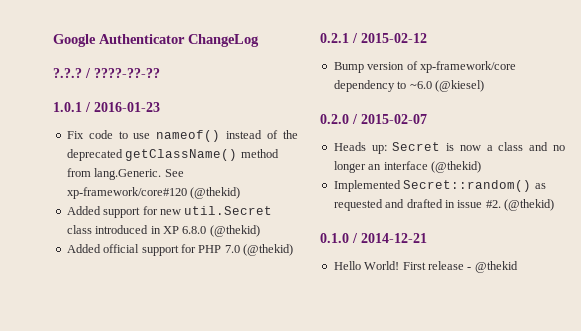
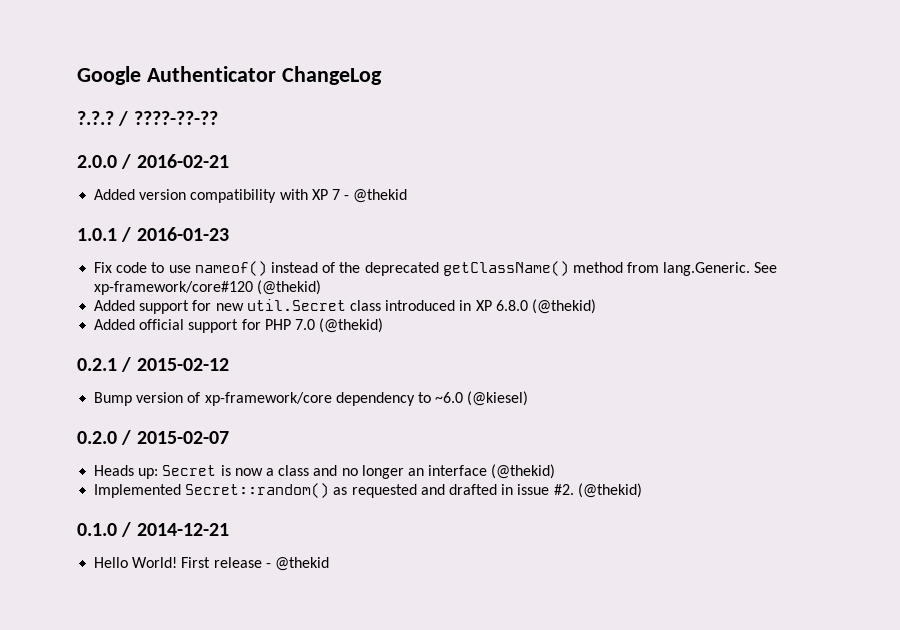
+ 2.0.0 / 2016-02-21
+ Added version compatibility with XP 7 - @thekid

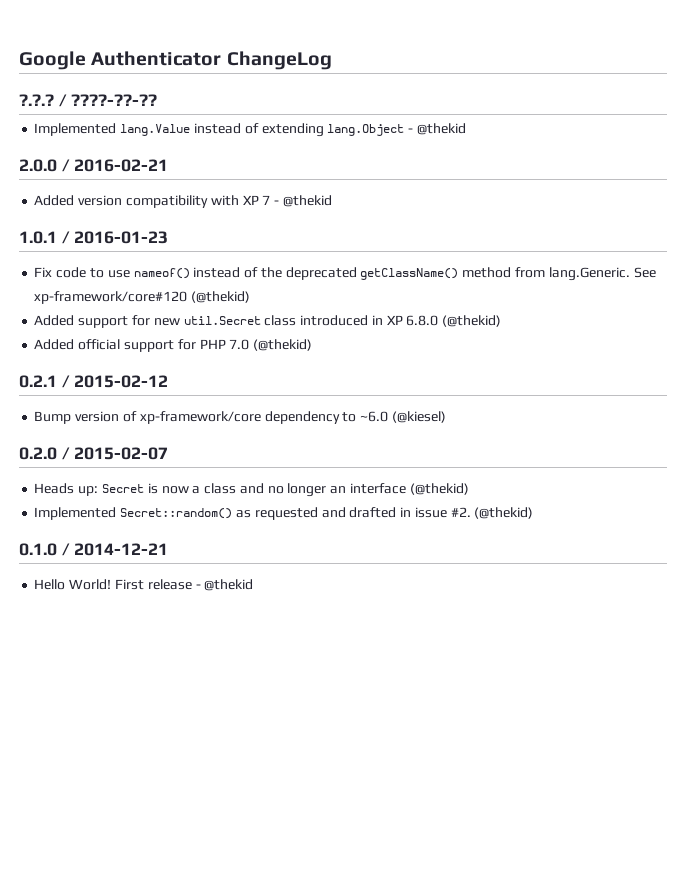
+ Implemented lang.Value instead of extending lang.Object - @thekid

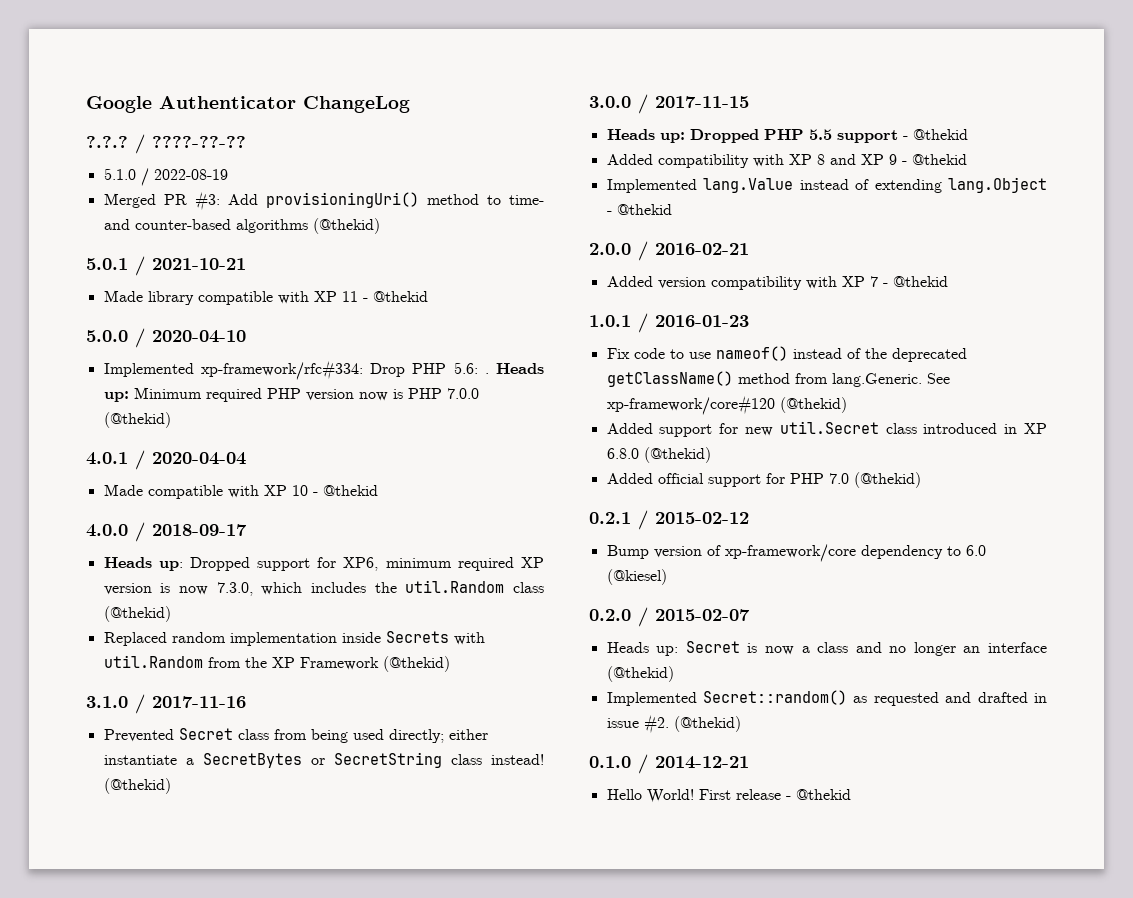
+ 5.1.0 / 2022-08-19
+ Merged PR #3: Add provisioningUri() method to time- and counter-based algorithms (@thekid)
+ 5.0.1 / 2021-10-21
+ Made library compatible with XP 11 - @thekid
+ 5.0.0 / 2020-04-10
+ Implemented xp-framework/rfc#334: Drop PHP 5.6: . Heads up: Minimum required PHP version now is PHP 7.0.0 (@thekid)
+ 4.0.1 / 2020-04-04
+ Made compatible with XP 10 - @thekid
+ 4.0.0 / 2018-09-17
+ Heads up: Dropped support for XP6, minimum required XP version is now 7.3.0, which includes the util.Random class (@thekid)
+ Replaced random implementation inside Secrets with util.Random from the XP Framework (@thekid)
+ 3.1.0 / 2017-11-16
+ Prevented Secret class from being used directly; either instantiate a SecretBytes or SecretString class instead! (@thekid)
+ 3.0.0 / 2017-11-15
+ Heads up: Dropped PHP 5.5 support - @thekid
+ Added compatibility with XP 8 and XP 9 - @thekid
- Bump version of xp-framework/core dependency to ~6.0 (@kiesel)
+ Bump version of xp-framework/core dependency to 6.0 (@kiesel)

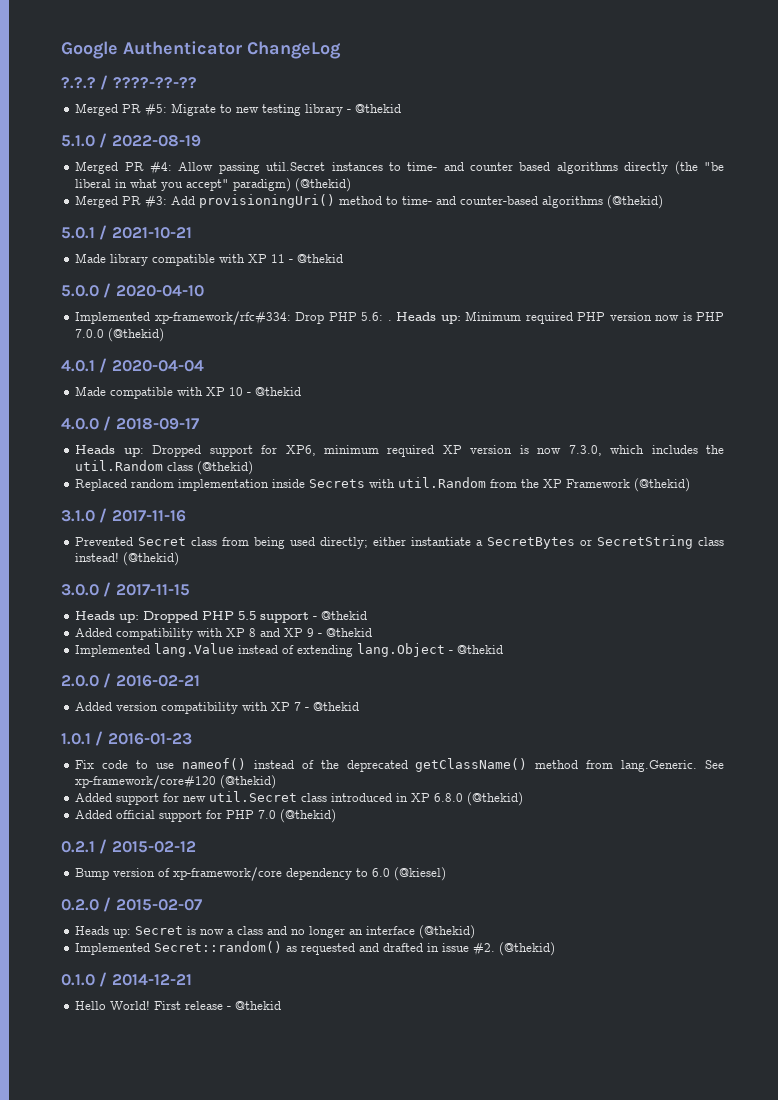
+ Merged PR #5: Migrate to new testing library - @thekid
  5.1.0 / 2022-08-19
+ Merged PR #4: Allow passing util.Secret instances to time- and counter based algorithms directly (the "be liberal in what you accept" paradigm) (@thekid)

